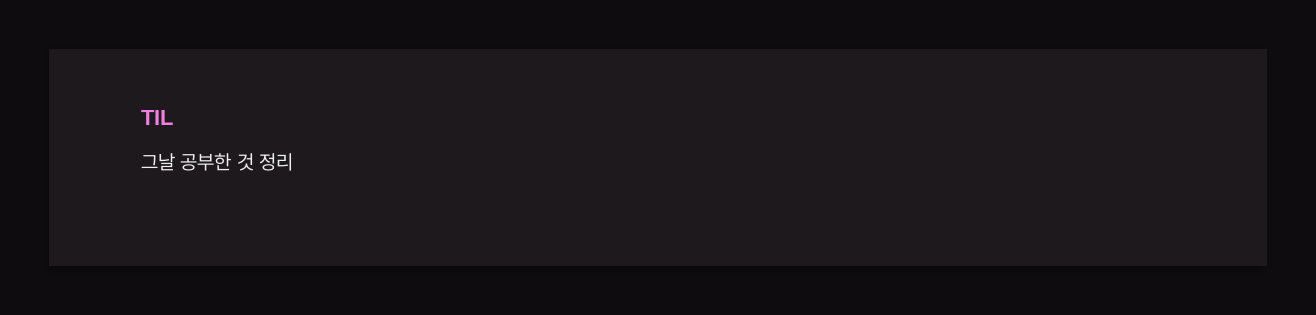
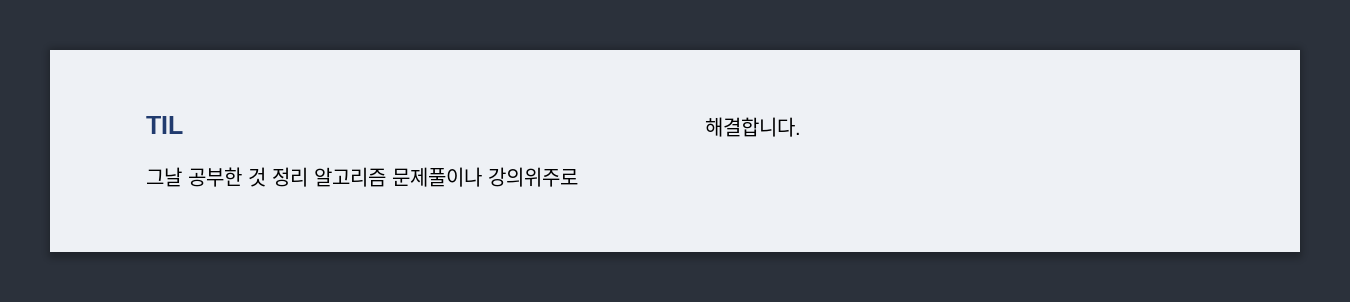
- 그날 공부한 것 정리
+ 그날 공부한 것 정리 알고리즘 문제풀이나 강의위주로 해결합니다.

